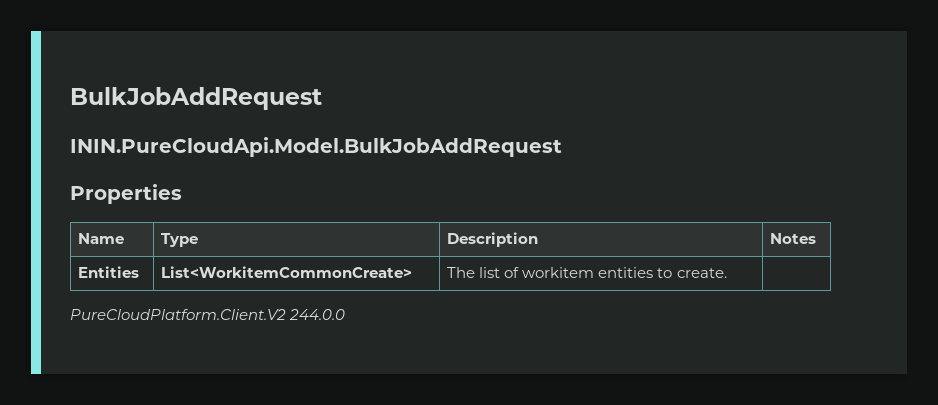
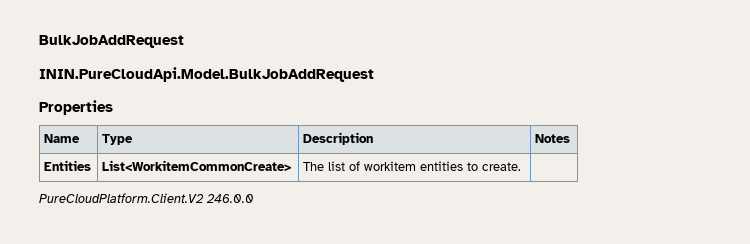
- PureCloudPlatform.Client.V2 244.0.0
+ PureCloudPlatform.Client.V2 246.0.0

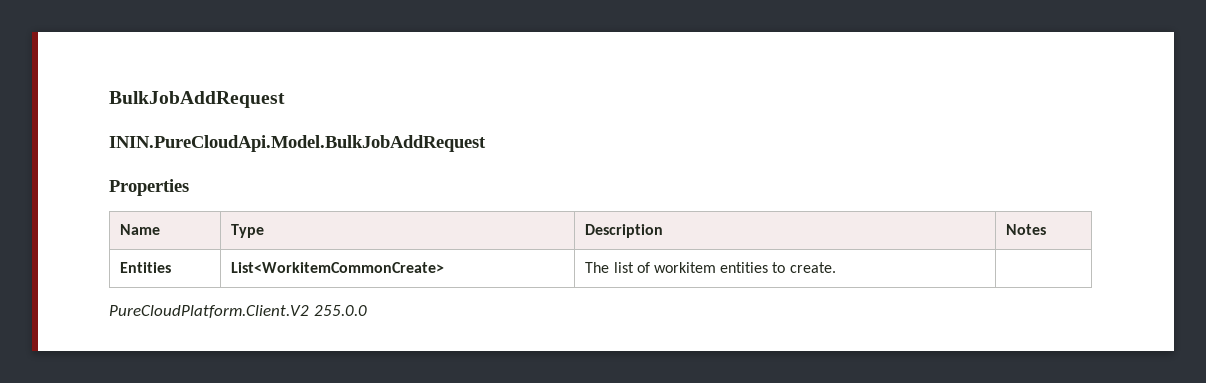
- PureCloudPlatform.Client.V2 246.0.0
+ PureCloudPlatform.Client.V2 255.0.0

